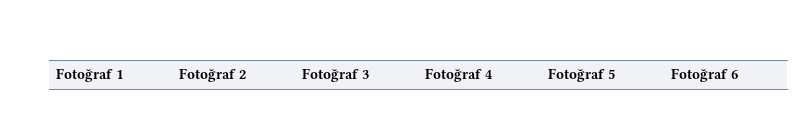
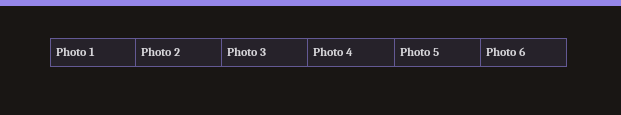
- Fotoğraf 1 | Fotoğraf 2 | Fotoğraf 3 | Fotoğraf 4 | Fotoğraf 5 | Fotoğraf 6
+ Photo 1 | Photo 2 | Photo 3 | Photo 4 | Photo 5 | Photo 6

